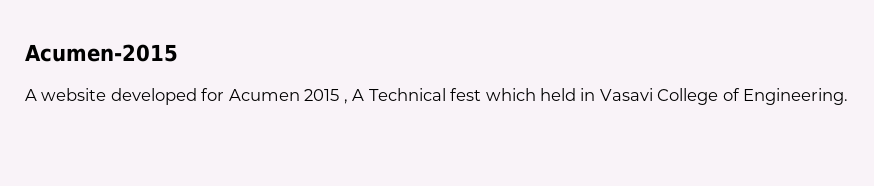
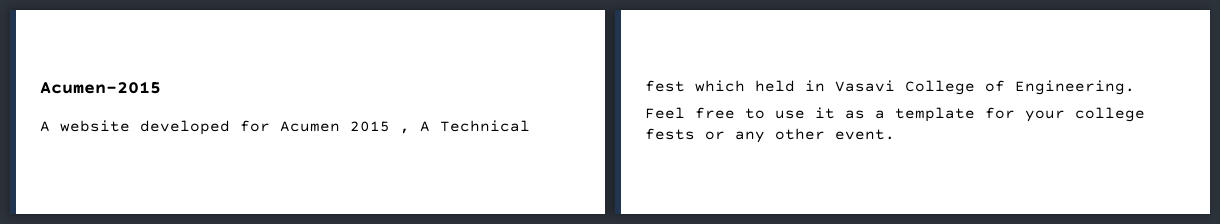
+ Feel free to use it as a template for your college fests or any other event.

